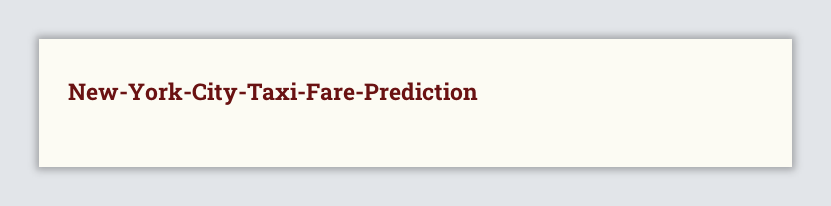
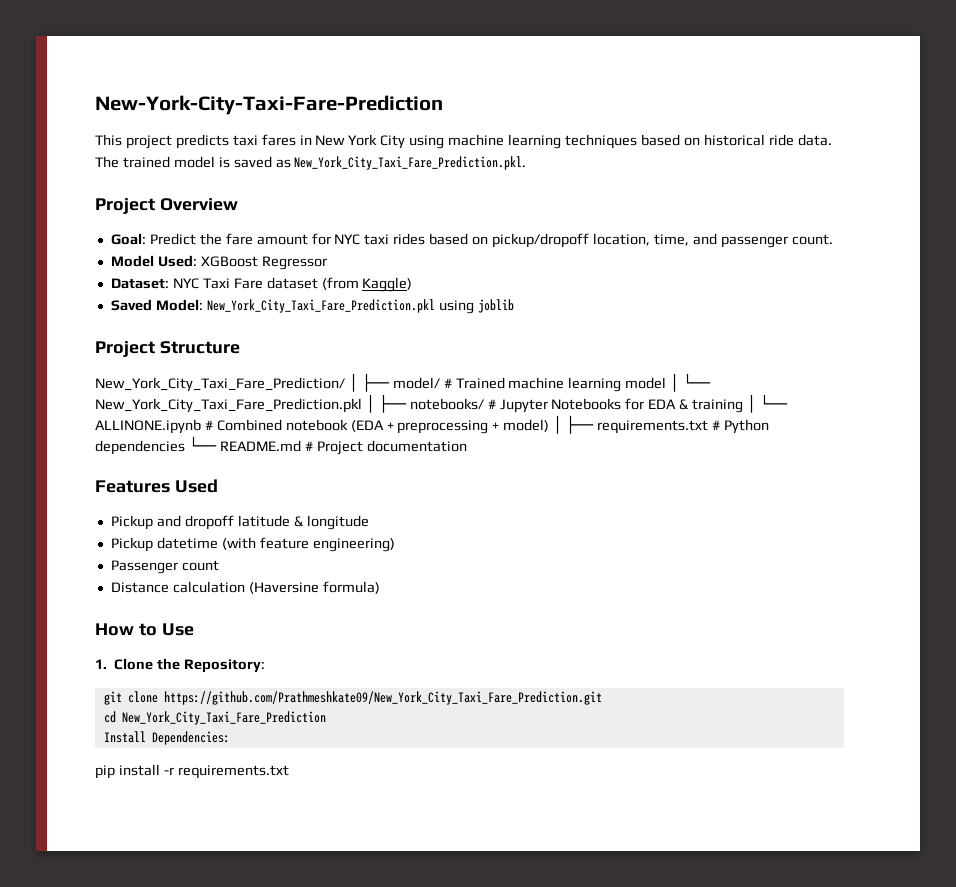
+ This project predicts taxi fares in New York City using machine learning techniques based on historical ride data. The trained model is saved as New_York_City_Taxi_Fare_Prediction.pkl.
+ Project Overview
+ Goal: Predict the fare amount for NYC taxi rides based on pickup/dropoff location, time, and passenger count.
+ Model Used: XGBoost Regressor
+ Dataset: NYC Taxi Fare dataset (from Kaggle)
+ Saved Model: New_York_City_Taxi_Fare_Prediction.pkl using joblib
+ Project Structure
+ New_York_City_Taxi_Fare_Prediction/ │ ├── model/ # Trained machine learning model │ └── New_York_City_Taxi_Fare_Prediction.pkl │ ├── notebooks/ # Jupyter Notebooks for EDA & training │ └── ALLINONE.ipynb # Combined notebook (EDA + preprocessing + model) │ ├── requirements.txt # Python dependencies └── README.md # Project documentation
+ Features Used
+ Pickup and dropoff latitude & longitude
+ Pickup datetime (with feature engineering)
+ Passenger count
+ Distance calculation (Haversine formula)
+ How to Use
+ 1. Clone the Repository:
+ git clone https://github.com/Prathmeshkate09/New_York_City_Taxi_Fare_Prediction.git
+ cd New_York_City_Taxi_Fare_Prediction
+ Install Dependencies:
+ pip install -r requirements.txt

